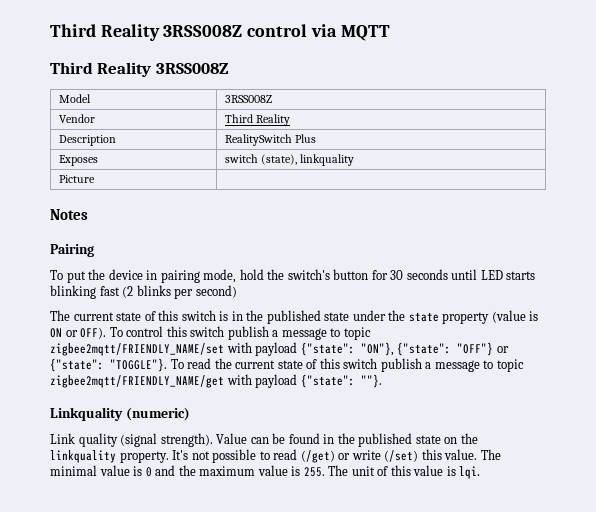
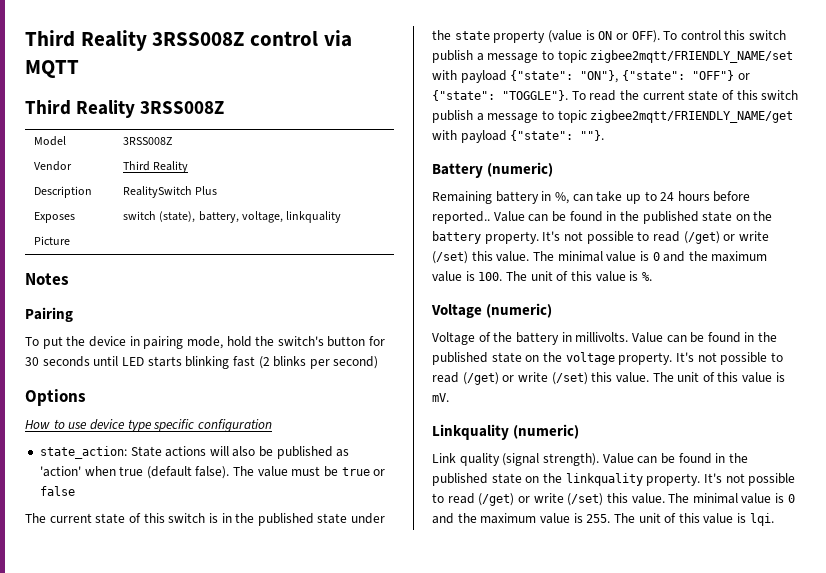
- Exposes | switch (state), linkquality
+ Exposes | switch (state), battery, voltage, linkquality
+ Options
+ How to use device type specific configuration
+ state_action: State actions will also be published as 'action' when true (default false). The value must be true or false
+ Battery (numeric)
+ Remaining battery in %, can take up to 24 hours before reported.. Value can be found in the published state on the battery property. It's not possible to read (/get) or write (/set) this value. The minimal value is 0 and the maximum value is 100. The unit of this value is %.
+ Voltage (numeric)
+ Voltage of the battery in millivolts. Value can be found in the published state on the voltage property. It's not possible to read (/get) or write (/set) this value. The unit of this value is mV.

